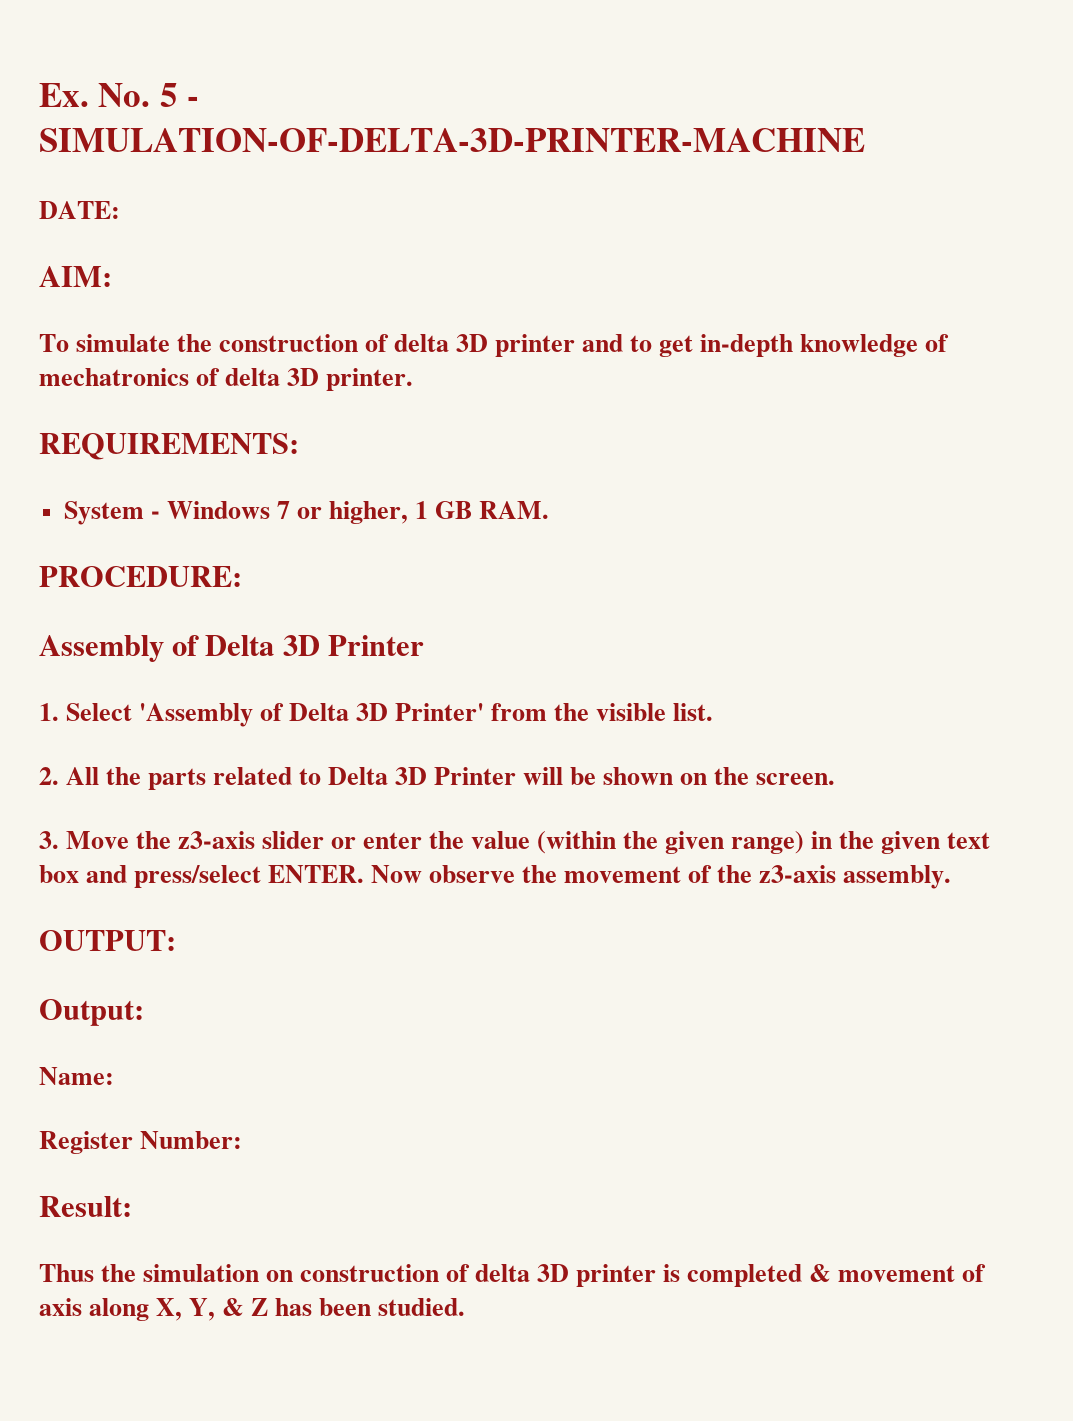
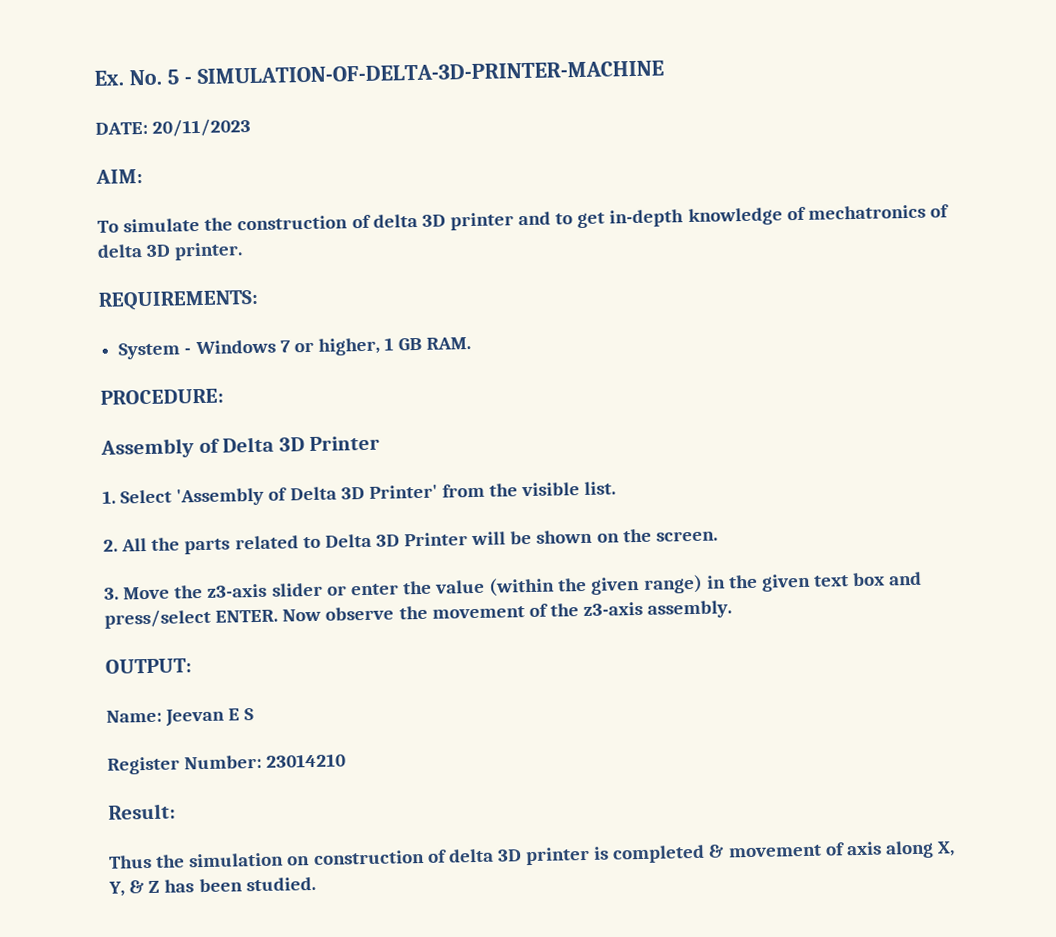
- DATE:
+ DATE: 20/11/2023
- Output:
- Name:
+ Name: Jeevan E S
- Register Number:
+ Register Number: 23014210

